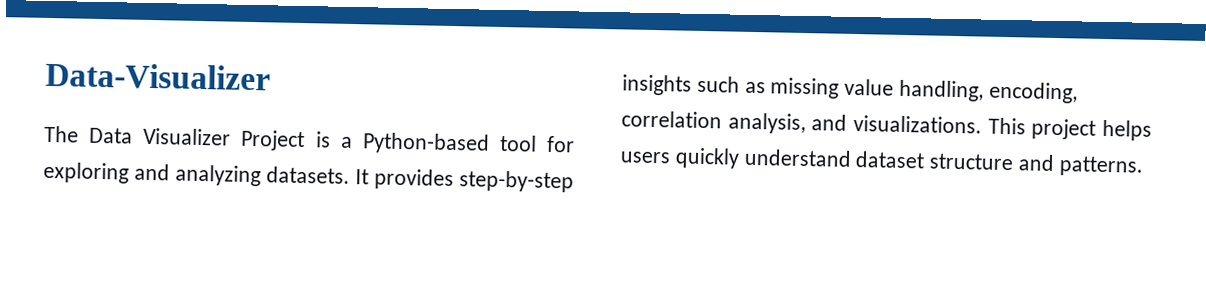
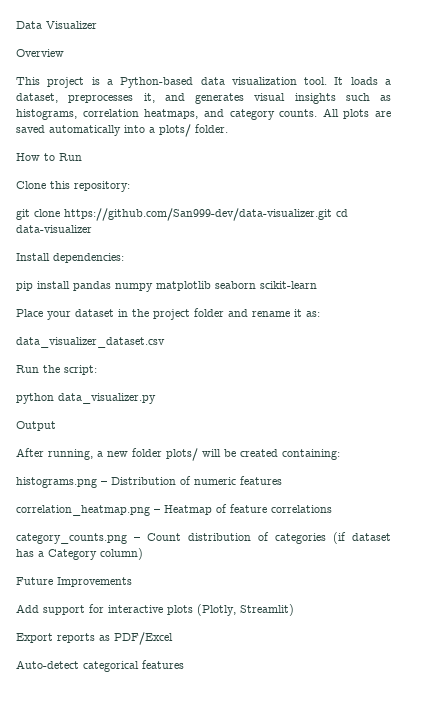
- Data-Visualizer
- The Data Visualizer Project is a Python-based tool for exploring and analyzing datasets. It provides step-by-step insights such as missing value handling, encoding, correlation analysis, and visualizations. This project helps users quickly understand dataset structure and patterns.
+ Data Visualizer
+ Overview
+ This project is a Python-based data visualization tool. It loads a dataset, preprocesses it, and generates visual insights such as histograms, correlation heatmaps, and category counts. All plots are saved automatically into a plots/ folder.
+ How to Run
+ Clone this repository:
+ git clone https://github.com/San999-dev/data-visualizer.git cd data-visualizer
+ Install dependencies:
+ pip install pandas numpy matplotlib seaborn scikit-learn
+ Place your dataset in the project folder and rename it as:
+ data_visualizer_dataset.csv
+ Run the script:
+ python data_visualizer.py
+ Output
+ After running, a new folder plots/ will be created containing:
+ histograms.png – Distribution of numeric features
+ correlation_heatmap.png – Heatmap of feature correlations
+ category_counts.png – Count distribution of categories (if dataset has a Category column)
+ Future Improvements
+ Add support for interactive plots (Plotly, Streamlit)
+ Export reports as PDF/Excel
+ Auto-detect categorical features

